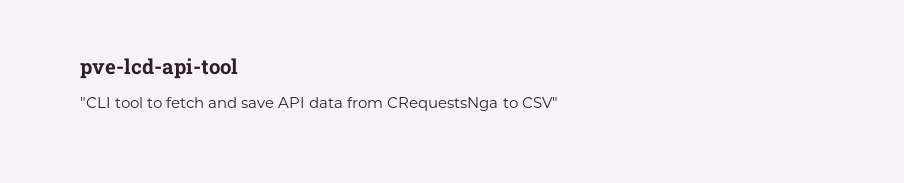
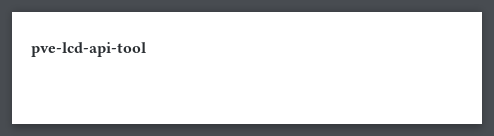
- "CLI tool to fetch and save API data from CRequestsNga to CSV"

